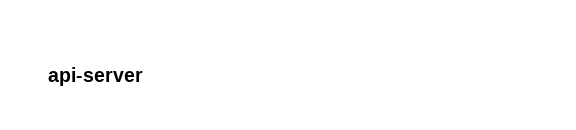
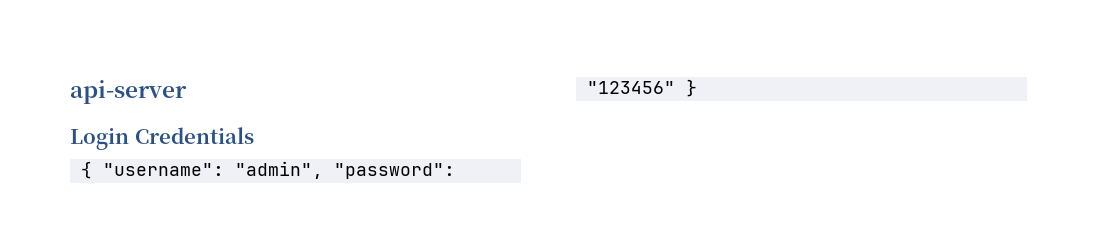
+ Login Credentials
+ { "username": "admin", "password": "123456" }

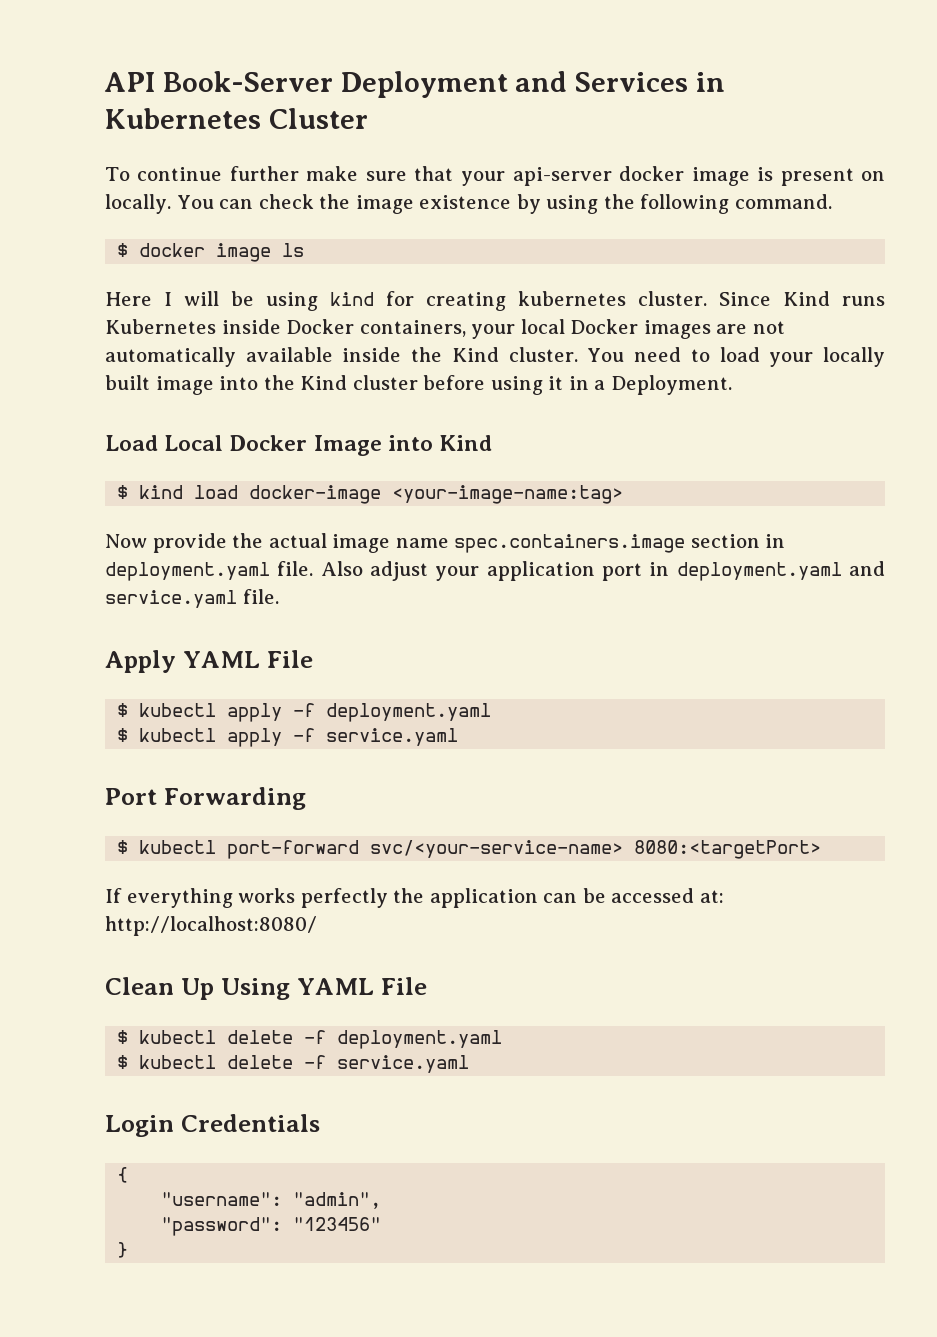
- api-server
+ API Book-Server Deployment and Services in Kubernetes Cluster
+ To continue further make sure that your api-server docker image is present on locally. You can check the image existence by using the following command.
+ $ docker image ls
+ Here I will be using kind for creating kubernetes cluster. Since Kind runs Kubernetes inside Docker containers, your local Docker images are not automatically available inside the Kind cluster. You need to load your locally built image into the Kind cluster before using it in a Deployment.
+ Load Local Docker Image into Kind
+ $ kind load docker-image <your-image-name:tag>
+ Now provide the actual image name spec.containers.image section in deployment.yaml file. Also adjust your application port in deployment.yaml and service.yaml file.
+ Apply YAML File
+ $ kubectl apply -f deployment.yaml
+ $ kubectl apply -f service.yaml
+ Port Forwarding
+ $ kubectl port-forward svc/<your-service-name> 8080:<targetPort>
+ If everything works perfectly the application can be accessed at: http://localhost:8080/
+ Clean Up Using YAML File
+ $ kubectl delete -f deployment.yaml
+ $ kubectl delete -f service.yaml
- { "username": "admin", "password": "123456" }
+ {
+ "username": "admin",
+ "password": "123456"
+ }

